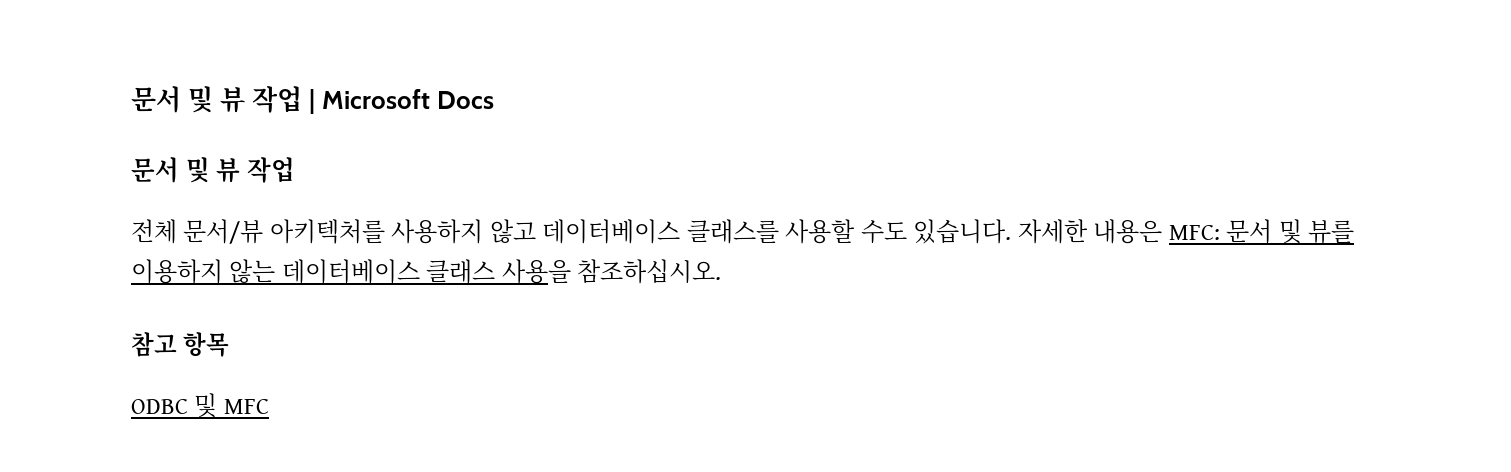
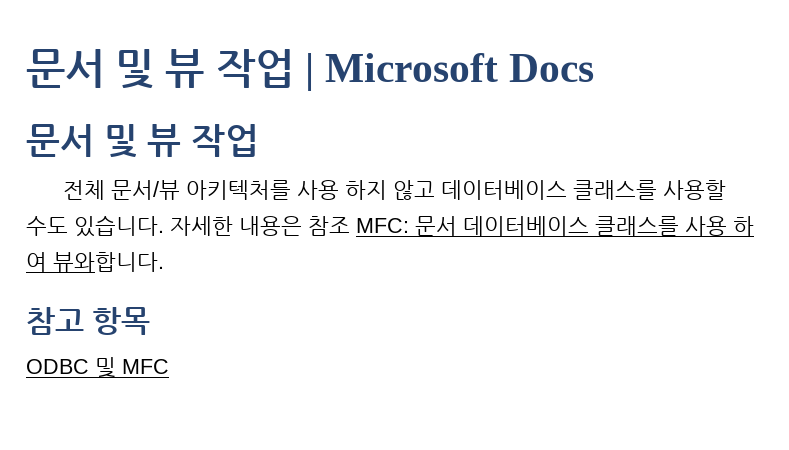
- 전체 문서/뷰 아키텍처를 사용하지 않고 데이터베이스 클래스를 사용할 수도 있습니다.
+ 전체 문서/뷰 아키텍처를 사용 하지 않고 데이터베이스 클래스를 사용할 수도 있습니다.
- 자세한 내용은 MFC: 문서 및 뷰를 이용하지 않는 데이터베이스 클래스 사용을 참조하십시오.
+ 자세한 내용은 참조 MFC: 문서 데이터베이스 클래스를 사용 하 여 뷰와합니다.

